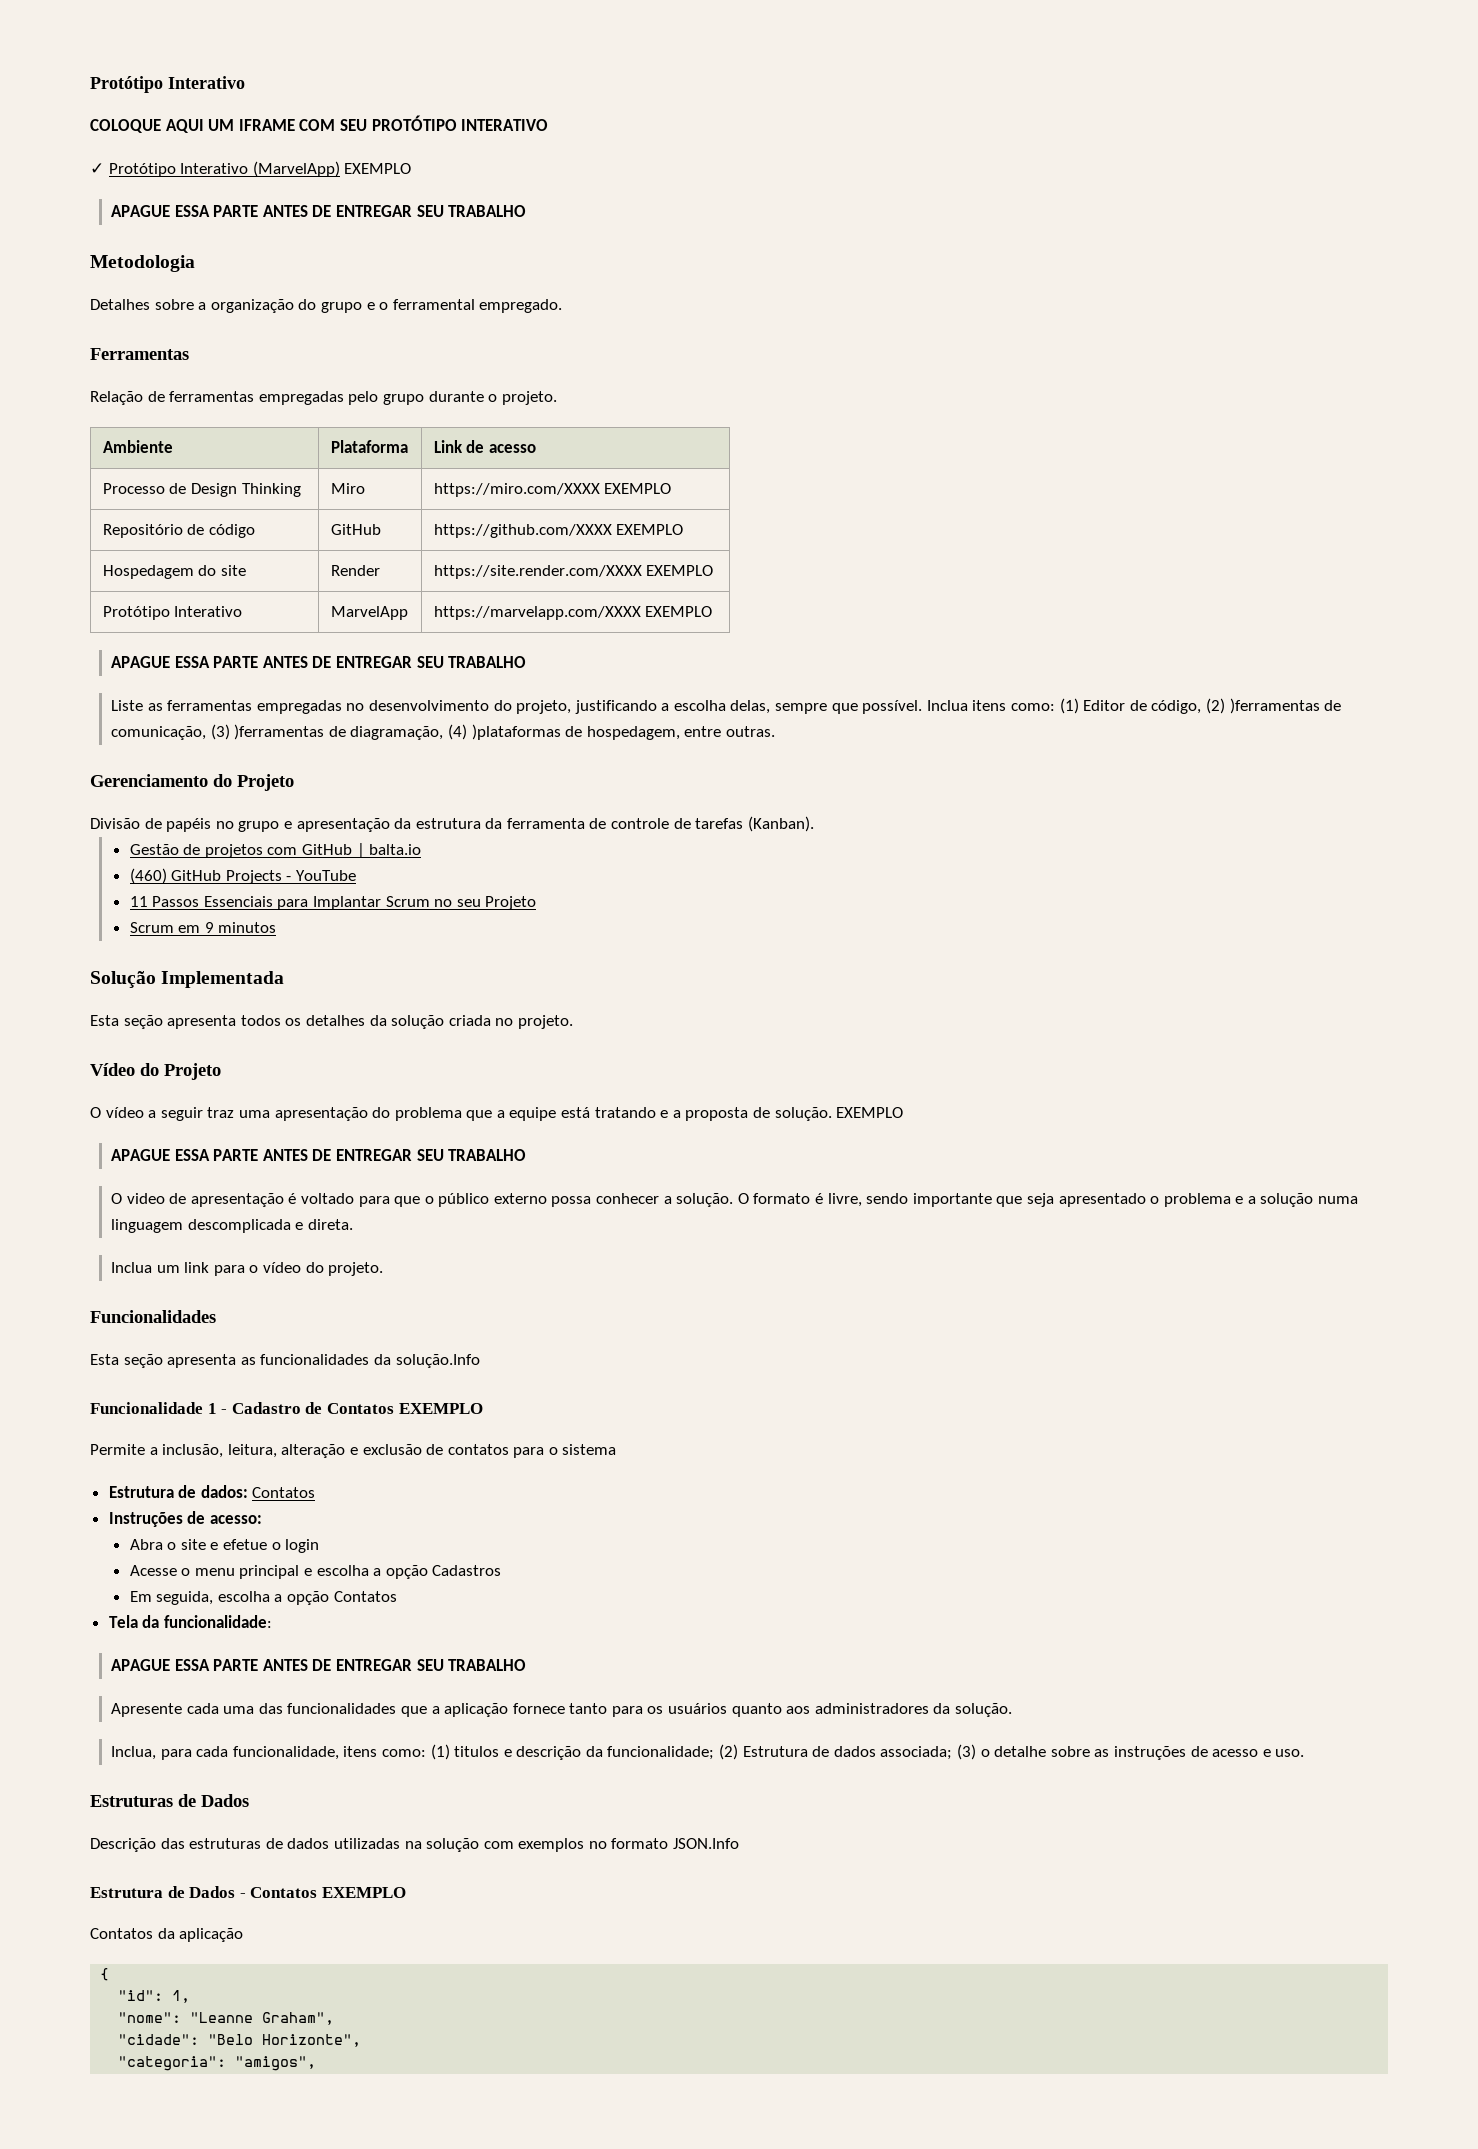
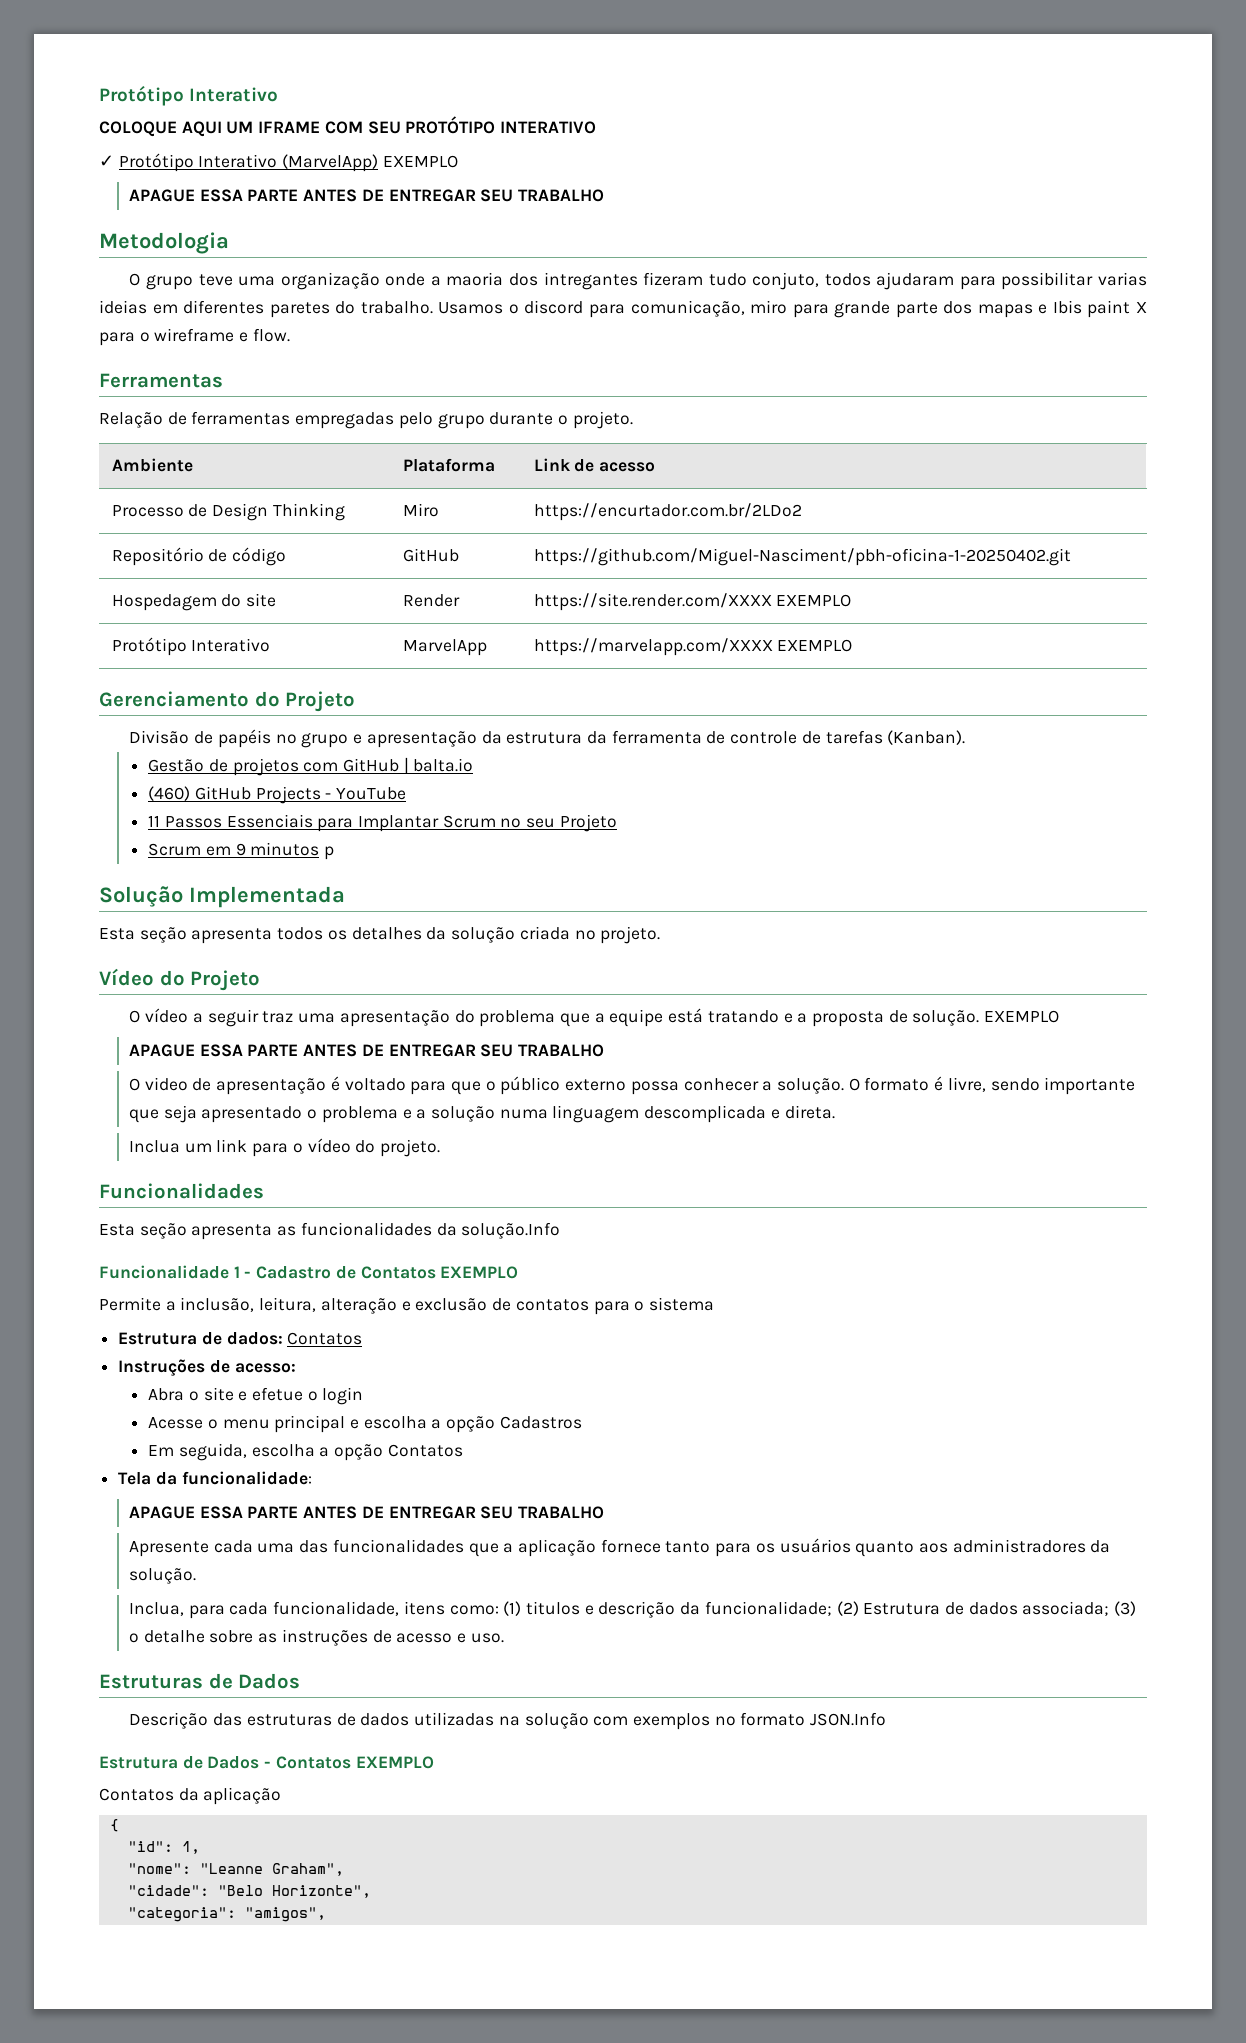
- Detalhes sobre a organização do grupo e o ferramental empregado.
+ O grupo teve uma organização onde a maoria dos intregantes fizeram tudo conjuto, todos ajudaram para possibilitar varias ideias em diferentes paretes do trabalho. Usamos o discord para comunicação, miro para grande parte dos mapas e Ibis paint X para o wireframe e flow.
- Processo de Design Thinking | Miro | https://miro.com/XXXX EXEMPLO
+ Processo de Design Thinking | Miro | https://encurtador.com.br/2LDo2
- Repositório de código | GitHub | https://github.com/XXXX EXEMPLO
+ Repositório de código | GitHub | https://github.com/Miguel-Nasciment/pbh-oficina-1-20250402.git
  Protótipo Interativo | MarvelApp | https://marvelapp.com/XXXX EXEMPLO
- APAGUE ESSA PARTE ANTES DE ENTREGAR SEU TRABALHO
- Liste as ferramentas empregadas no desenvolvimento do projeto, justificando a escolha delas, sempre que possível. Inclua itens como: (1) Editor de código, (2) )ferramentas de comunicação, (3) )ferramentas de diagramação, (4) )plataformas de hospedagem, entre outras.
- Scrum em 9 minutos
+ Scrum em 9 minutos p

